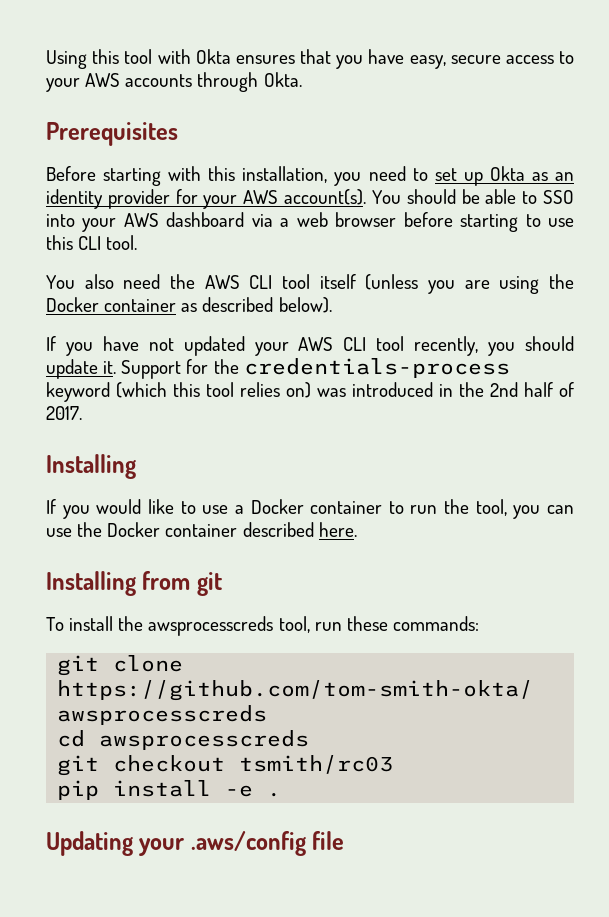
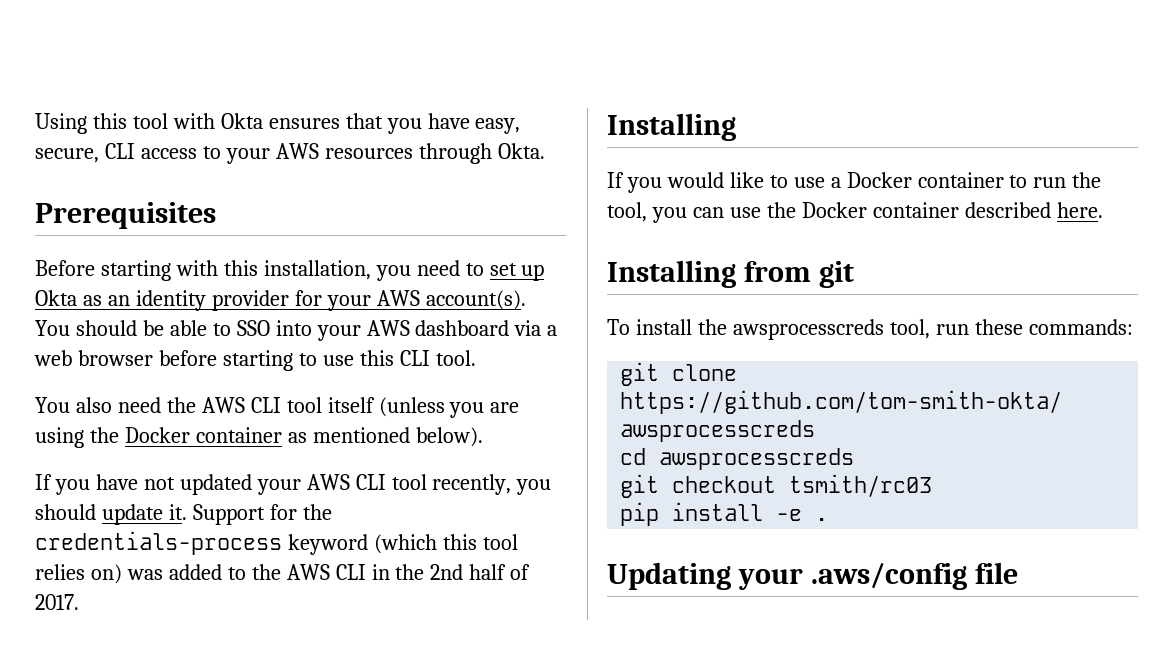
- Using this tool with Okta ensures that you have easy, secure access to your AWS accounts through Okta.
+ Using this tool with Okta ensures that you have easy, secure, CLI access to your AWS resources through Okta.
- You also need the AWS CLI tool itself (unless you are using the Docker container as described below).
+ You also need the AWS CLI tool itself (unless you are using the Docker container as mentioned below).
- Support for the credentials-process keyword (which this tool relies on) was introduced in the 2nd half of 2017.
+ Support for the credentials-process keyword (which this tool relies on) was added to the AWS CLI in the 2nd half of 2017.

